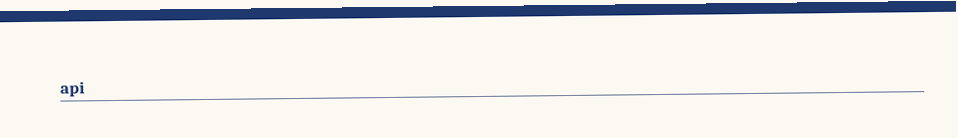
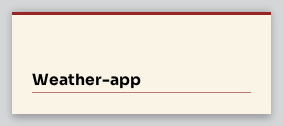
- api
+ Weather-app

